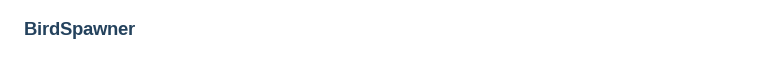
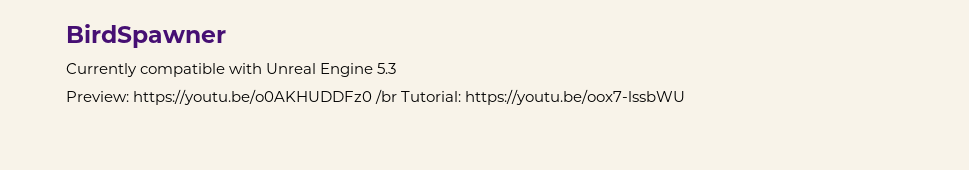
+ Currently compatible with Unreal Engine 5.3
+ Preview: https://youtu.be/o0AKHUDDFz0 /br Tutorial: https://youtu.be/oox7-lssbWU

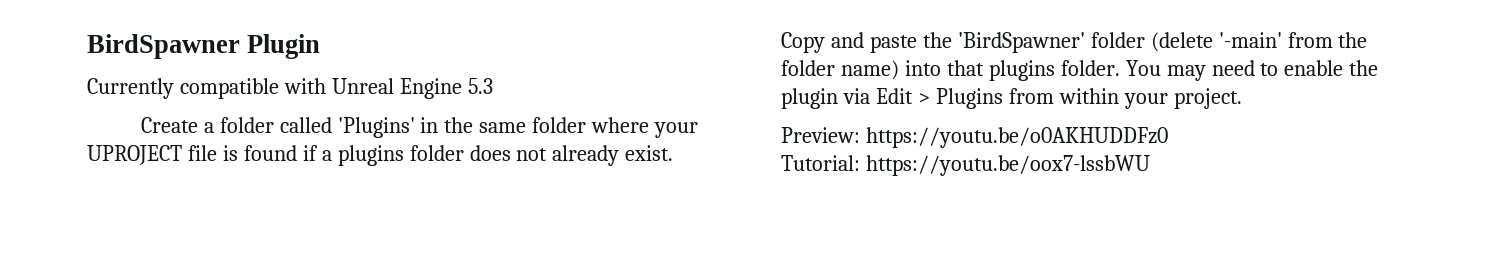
- BirdSpawner
+ BirdSpawner Plugin
+ Create a folder called 'Plugins' in the same folder where your UPROJECT file is found if a plugins folder does not already exist. Copy and paste the 'BirdSpawner' folder (delete '-main' from the folder name) into that plugins folder. You may need to enable the plugin via Edit > Plugins from within your project.
- Preview: https://youtu.be/o0AKHUDDFz0 /br Tutorial: https://youtu.be/oox7-lssbWU
+ Preview: https://youtu.be/o0AKHUDDFz0
+ Tutorial: https://youtu.be/oox7-lssbWU

